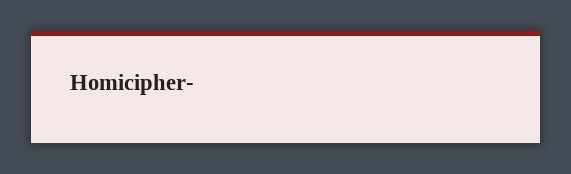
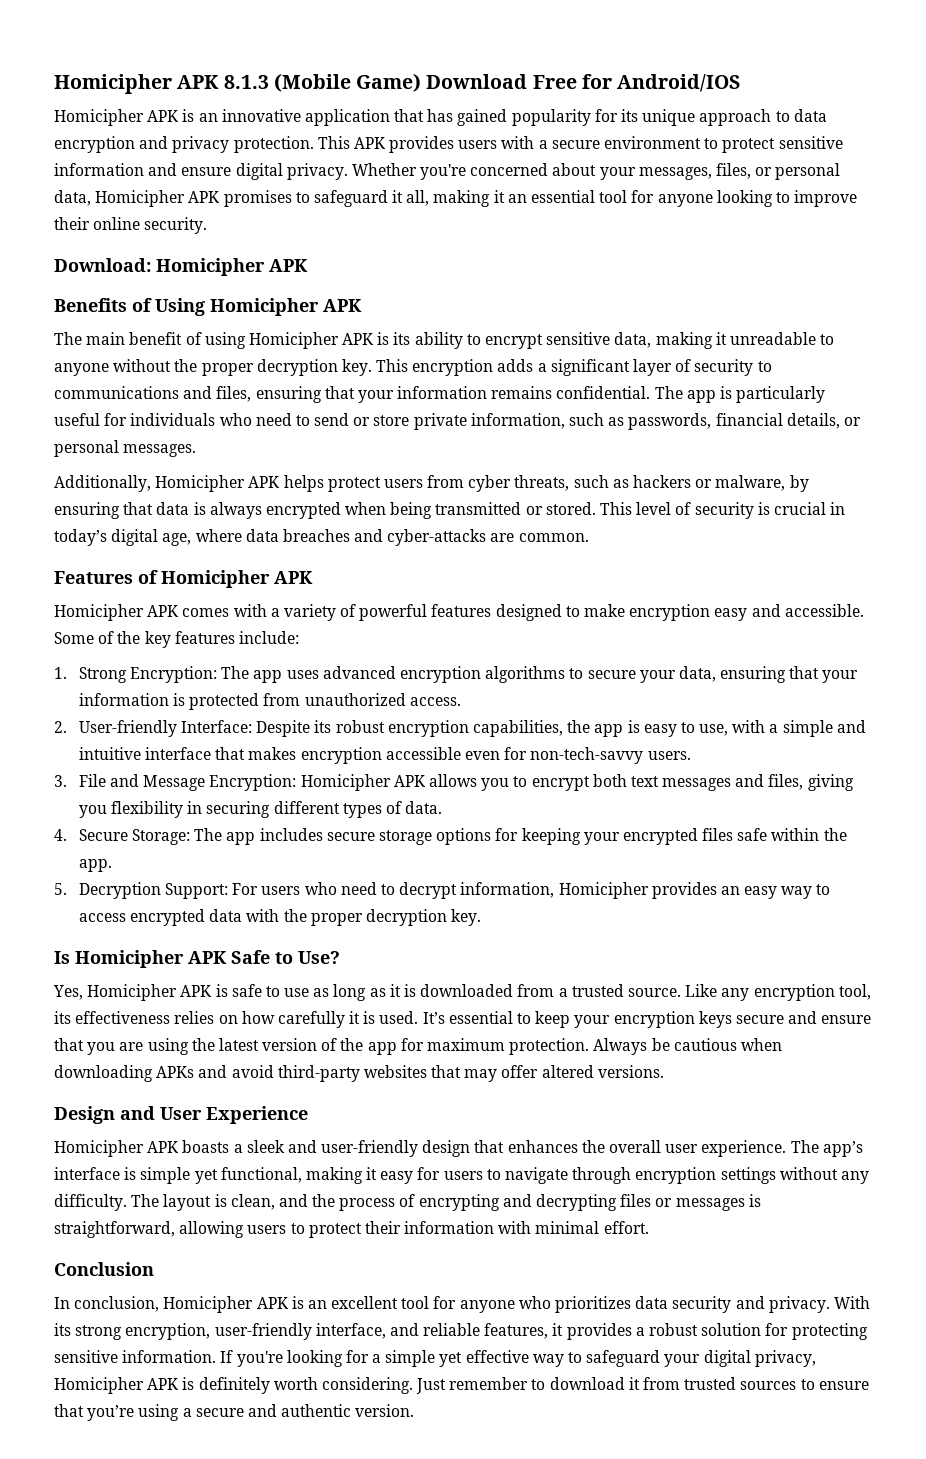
- Homicipher-
+ Homicipher APK 8.1.3 (Mobile Game) Download Free for Android/IOS
+ Homicipher APK is an innovative application that has gained popularity for its unique approach to data encryption and privacy protection. This APK provides users with a secure environment to protect sensitive information and ensure digital privacy. Whether you're concerned about your messages, files, or personal data, Homicipher APK promises to safeguard it all, making it an essential tool for anyone looking to improve their online security.
+ Download: Homicipher APK
+ Benefits of Using Homicipher APK
+ The main benefit of using Homicipher APK is its ability to encrypt sensitive data, making it unreadable to anyone without the proper decryption key. This encryption adds a significant layer of security to communications and files, ensuring that your information remains confidential. The app is particularly useful for individuals who need to send or store private information, such as passwords, financial details, or personal messages.
+ Additionally, Homicipher APK helps protect users from cyber threats, such as hackers or malware, by ensuring that data is always encrypted when being transmitted or stored. This level of security is crucial in today’s digital age, where data breaches and cyber-attacks are common.
+ Features of Homicipher APK
+ Homicipher APK comes with a variety of powerful features designed to make encryption easy and accessible. Some of the key features include:
+ 1. Strong Encryption: The app uses advanced encryption algorithms to secure your data, ensuring that your information is protected from unauthorized access.
+ 2. User-friendly Interface: Despite its robust encryption capabilities, the app is easy to use, with a simple and intuitive interface that makes encryption accessible even for non-tech-savvy users.
+ 3. File and Message Encryption: Homicipher APK allows you to encrypt both text messages and files, giving you flexibility in securing different types of data.
+ 4. Secure Storage: The app includes secure storage options for keeping your encrypted files safe within the app.
+ 5. Decryption Support: For users who need to decrypt information, Homicipher provides an easy way to access encrypted data with the proper decryption key.
+ Is Homicipher APK Safe to Use?
+ Yes, Homicipher APK is safe to use as long as it is downloaded from a trusted source. Like any encryption tool, its effectiveness relies on how carefully it is used. It’s essential to keep your encryption keys secure and ensure that you are using the latest version of the app for maximum protection. Always be cautious when downloading APKs and avoid third-party websites that may offer altered versions.
+ Design and User Experience
+ Homicipher APK boasts a sleek and user-friendly design that enhances the overall user experience. The app’s interface is simple yet functional, making it easy for users to navigate through encryption settings without any difficulty. The layout is clean, and the process of encrypting and decrypting files or messages is straightforward, allowing users to protect their information with minimal effort.
+ Conclusion
+ In conclusion, Homicipher APK is an excellent tool for anyone who prioritizes data security and privacy. With its strong encryption, user-friendly interface, and reliable features, it provides a robust solution for protecting sensitive information. If you're looking for a simple yet effective way to safeguard your digital privacy, Homicipher APK is definitely worth considering. Just remember to download it from trusted sources to ensure that you’re using a secure and authentic version.

